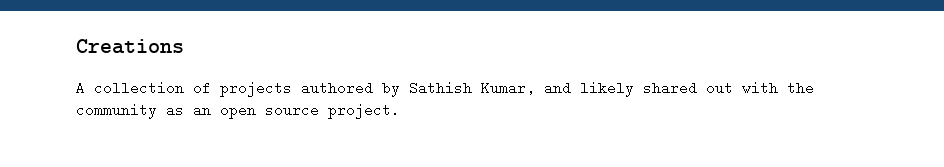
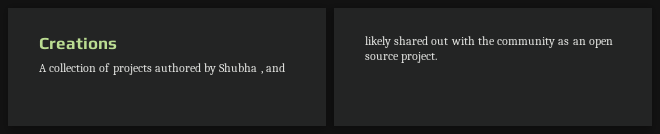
- A collection of projects authored by Sathish Kumar, and likely shared out with the community as an open source project.
+ A collection of projects authored by Shubha , and likely shared out with the community as an open source project.

